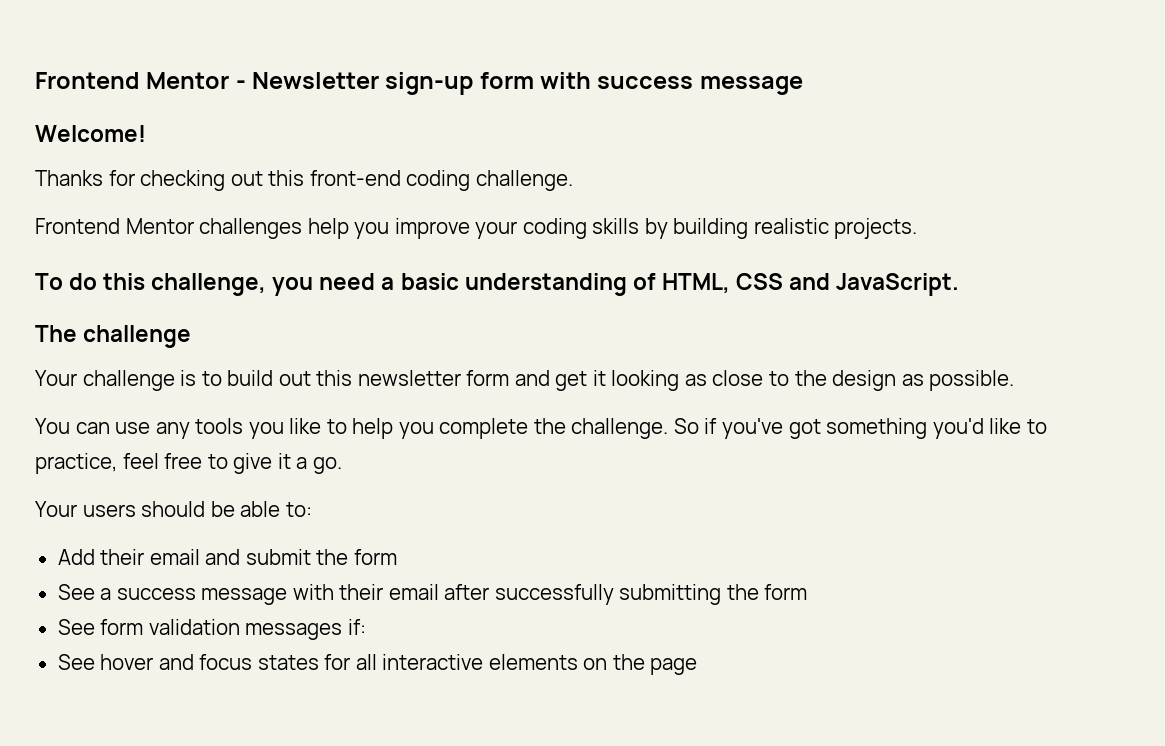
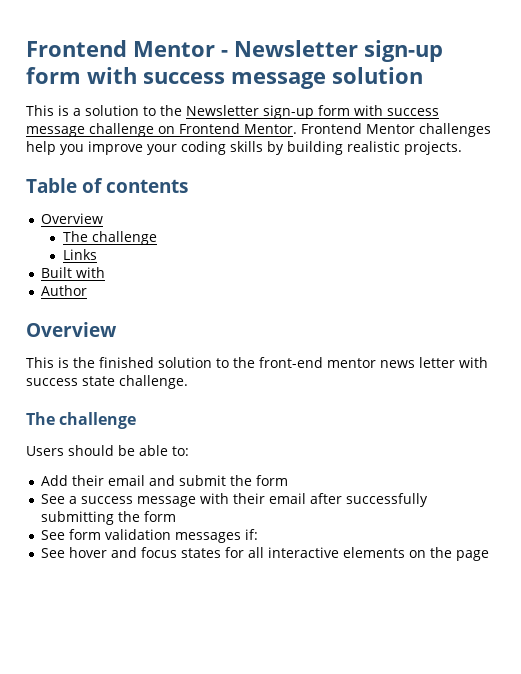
- Frontend Mentor - Newsletter sign-up form with success message
- Welcome!
- Thanks for checking out this front-end coding challenge.
- Frontend Mentor challenges help you improve your coding skills by building realistic projects.
+ Frontend Mentor - Newsletter sign-up form with success message solution
+ This is a solution to the Newsletter sign-up form with success message challenge on Frontend Mentor. Frontend Mentor challenges help you improve your coding skills by building realistic projects.
- To do this challenge, you need a basic understanding of HTML, CSS and JavaScript.
+ Table of contents
+ Overview
  The challenge
- Your challenge is to build out this newsletter form and get it looking as close to the design as possible.
- You can use any tools you like to help you complete the challenge. So if you've got something you'd like to practice, feel free to give it a go.
- Your users should be able to:
+ Links
+ Built with
+ Author
+ Overview
+ This is the finished solution to the front-end mentor news letter with success state challenge.
+ The challenge
+ Users should be able to:

